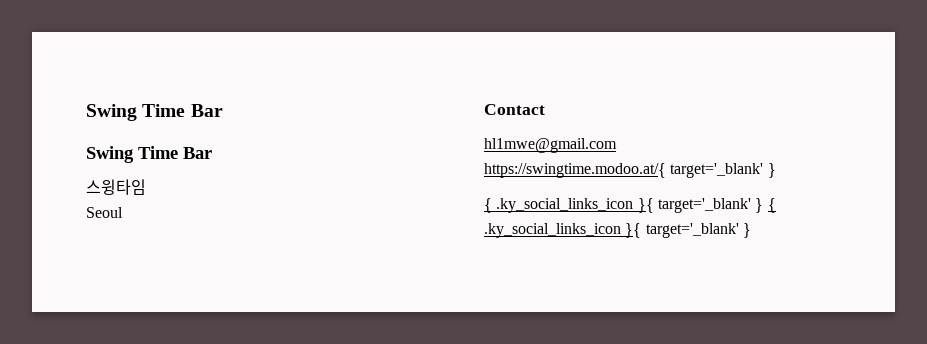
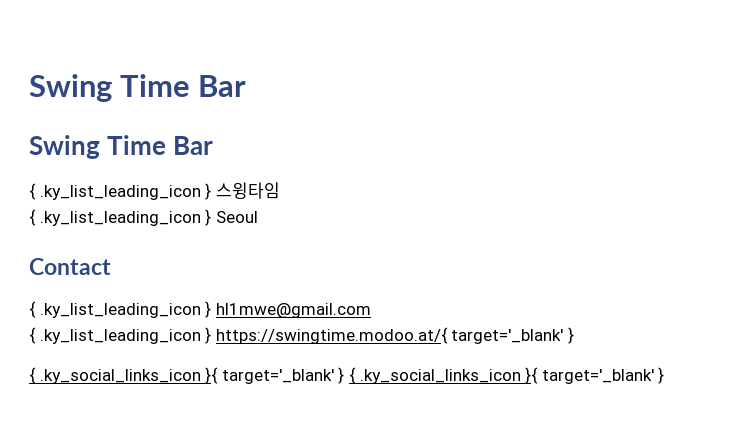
- 스윙타임
- Seoul
+ { .ky_list_leading_icon } 스윙타임
+ { .ky_list_leading_icon } Seoul
  Contact
- hl1mwe@gmail.com
- https://swingtime.modoo.at/{ target='_blank' }
+ { .ky_list_leading_icon } hl1mwe@gmail.com
+ { .ky_list_leading_icon } https://swingtime.modoo.at/{ target='_blank' }

